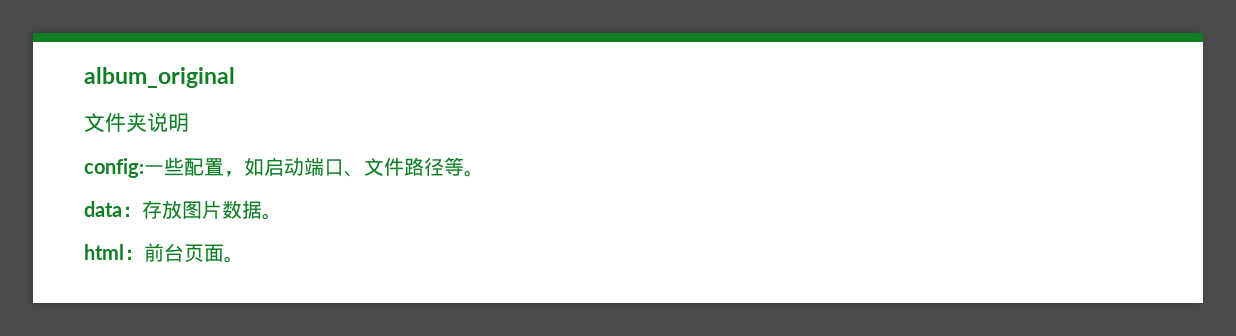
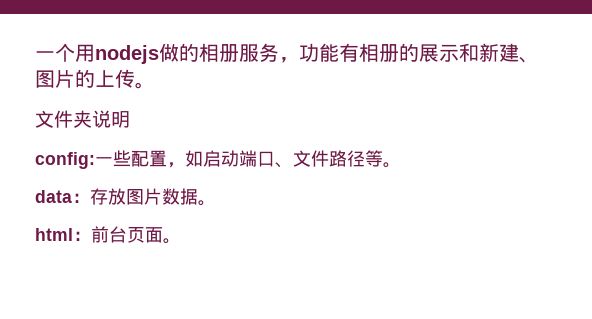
- album_original
+ 一个用nodejs做的相册服务，功能有相册的展示和新建、图片的上传。

